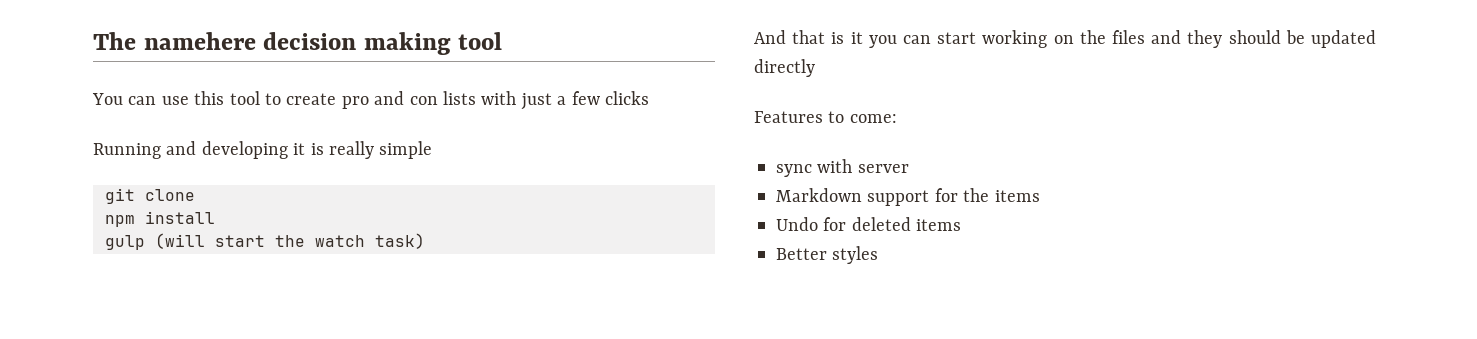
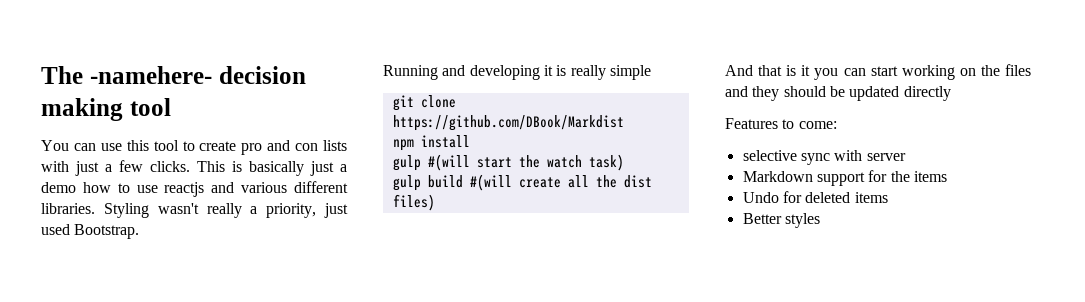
- The namehere decision making tool
+ The -namehere- decision making tool
- You can use this tool to create pro and con lists with just a few clicks
+ You can use this tool to create pro and con lists with just a few clicks. This is basically just a demo how to use reactjs and various different libraries. Styling wasn't really a priority, just used Bootstrap.
- git clone
+ git clone https://github.com/DBook/Markdist
- gulp (will start the watch task)
+ gulp #(will start the watch task)
+ gulp build #(will create all the dist files)
- sync with server
+ selective sync with server

